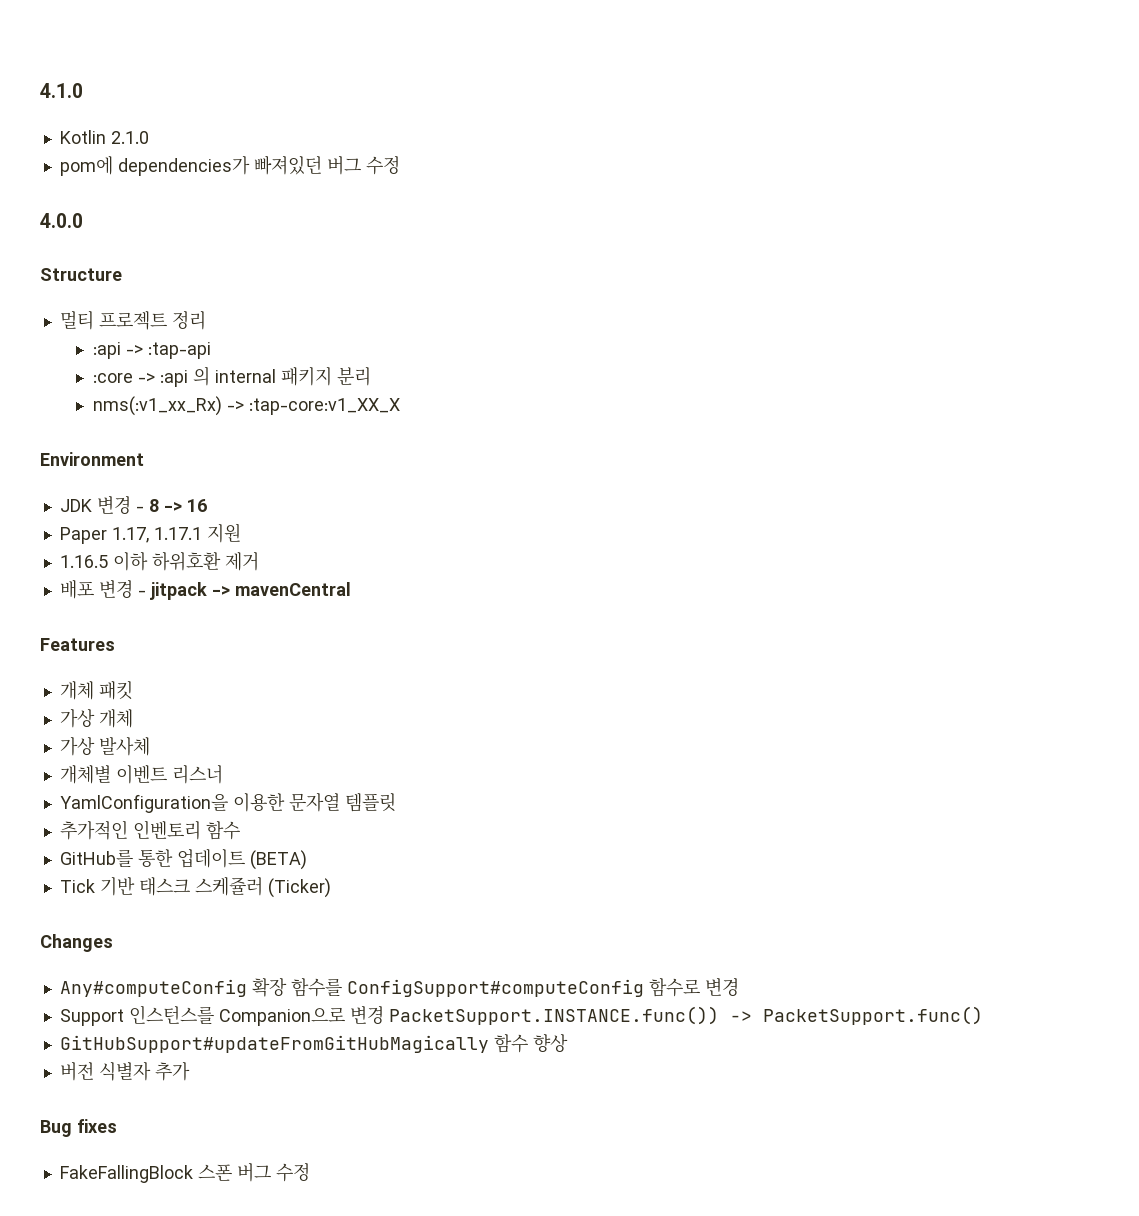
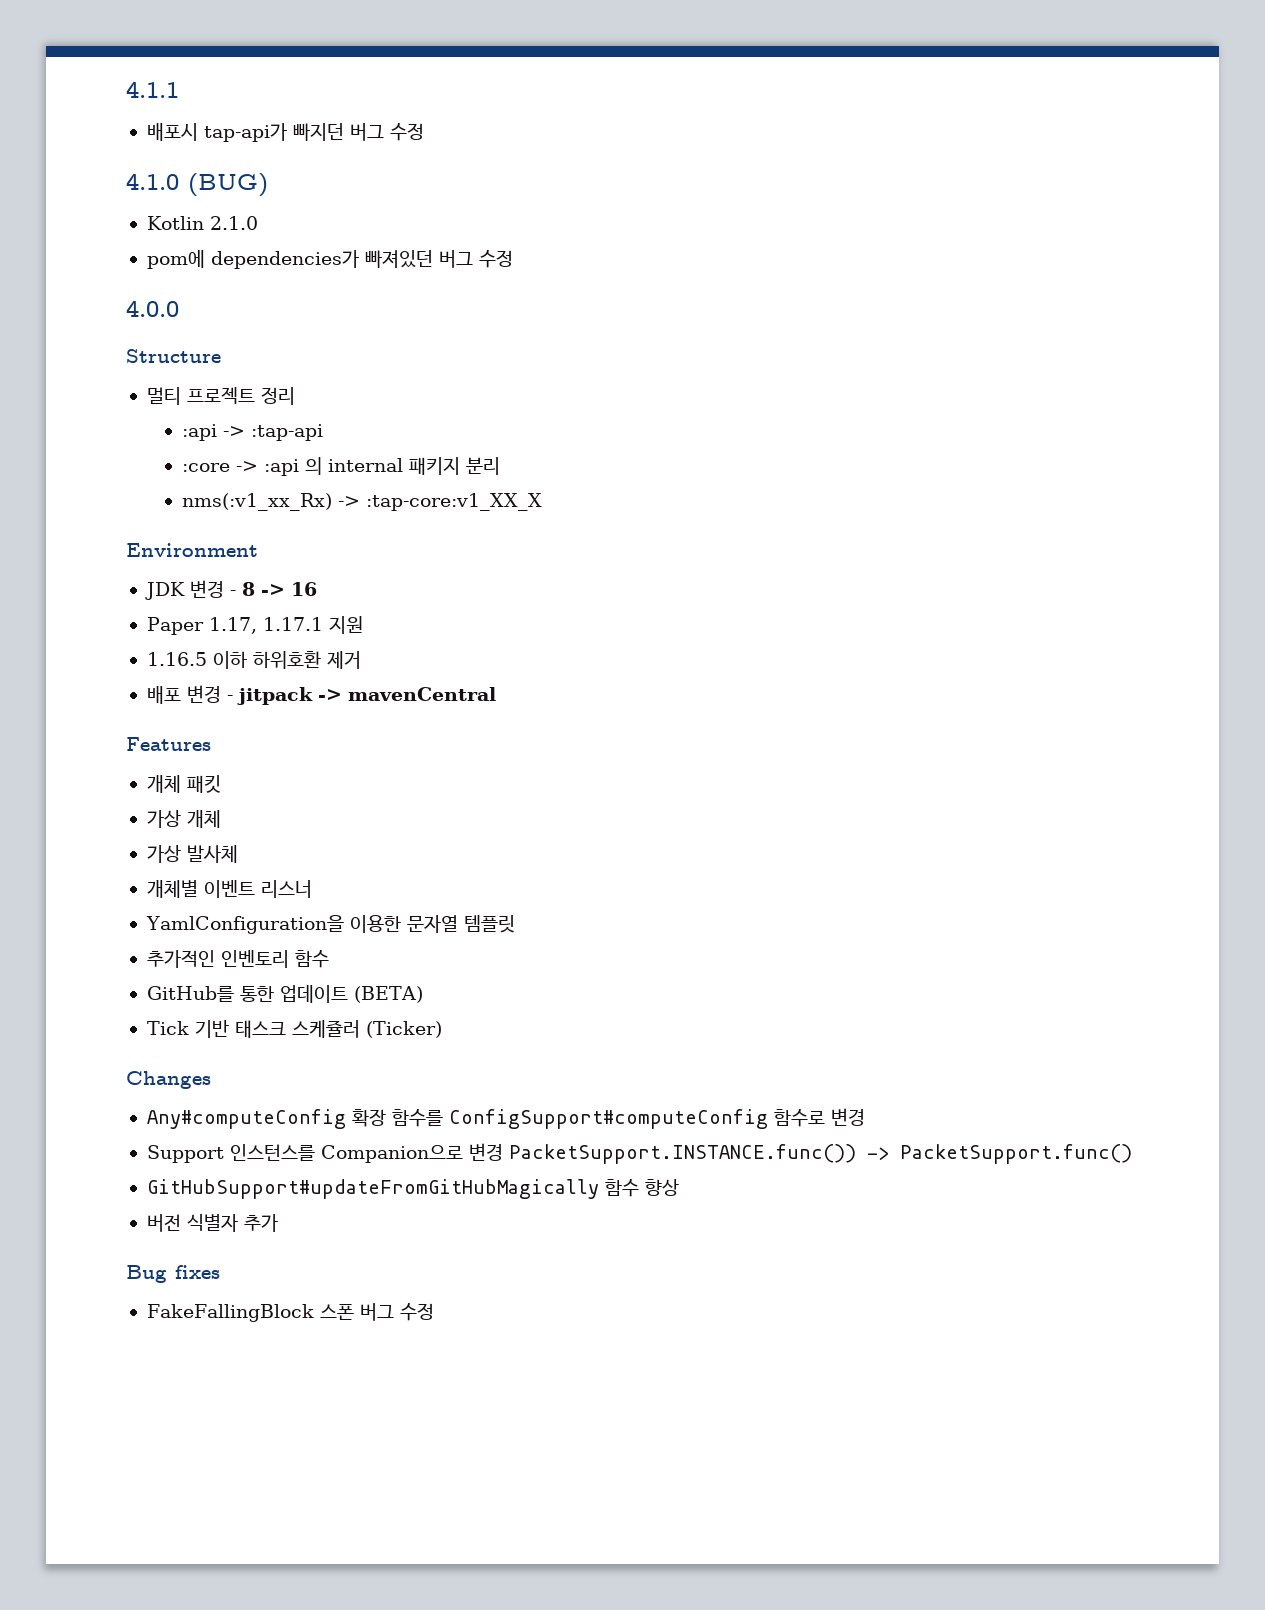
+ 4.1.1
+ 배포시 tap-api가 빠지던 버그 수정
- 4.1.0
+ 4.1.0 (BUG)

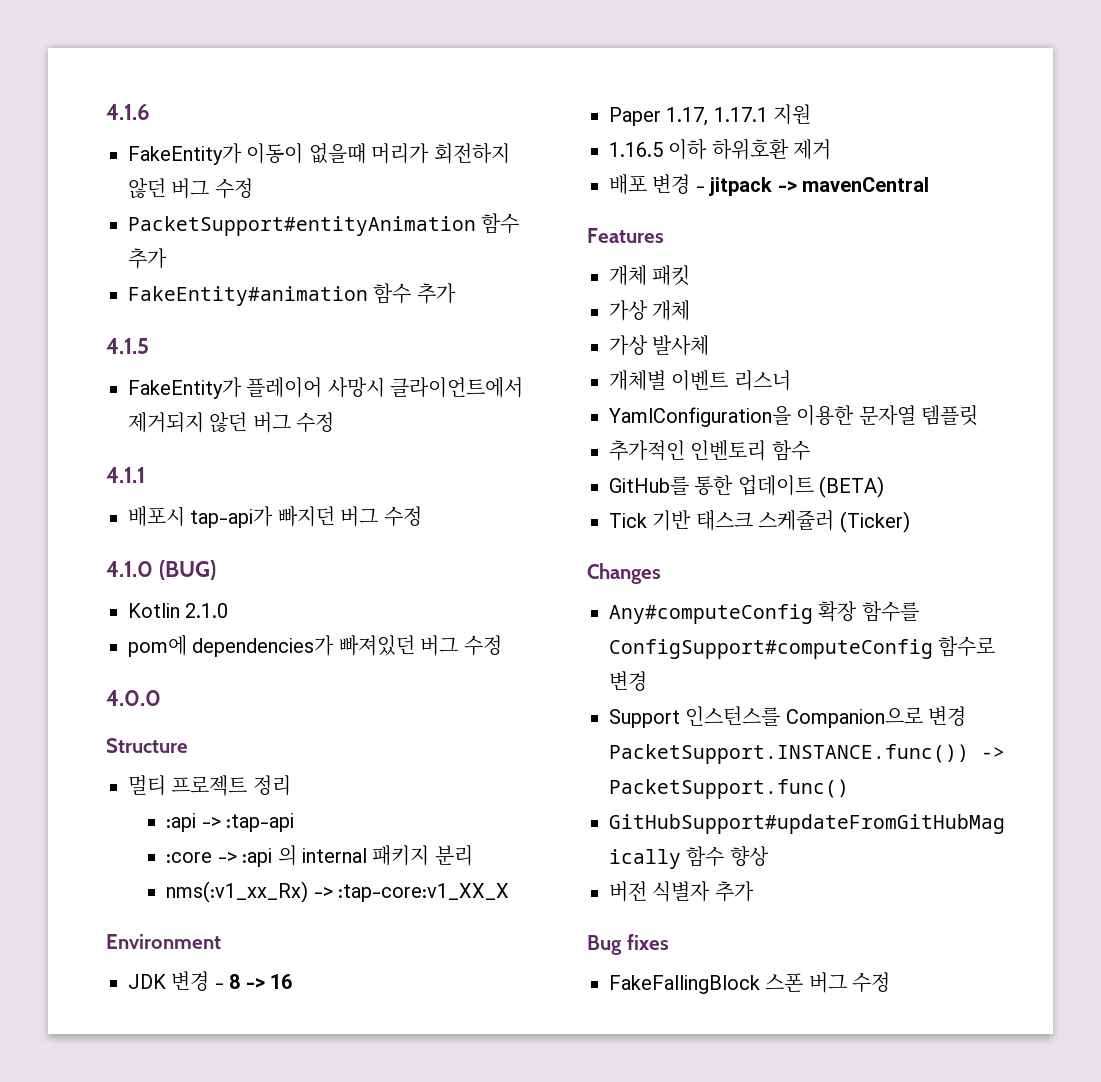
+ 4.1.6
+ FakeEntity가 이동이 없을때 머리가 회전하지 않던 버그 수정
+ PacketSupport#entityAnimation 함수 추가
+ FakeEntity#animation 함수 추가
+ 4.1.5
+ FakeEntity가 플레이어 사망시 클라이언트에서 제거되지 않던 버그 수정

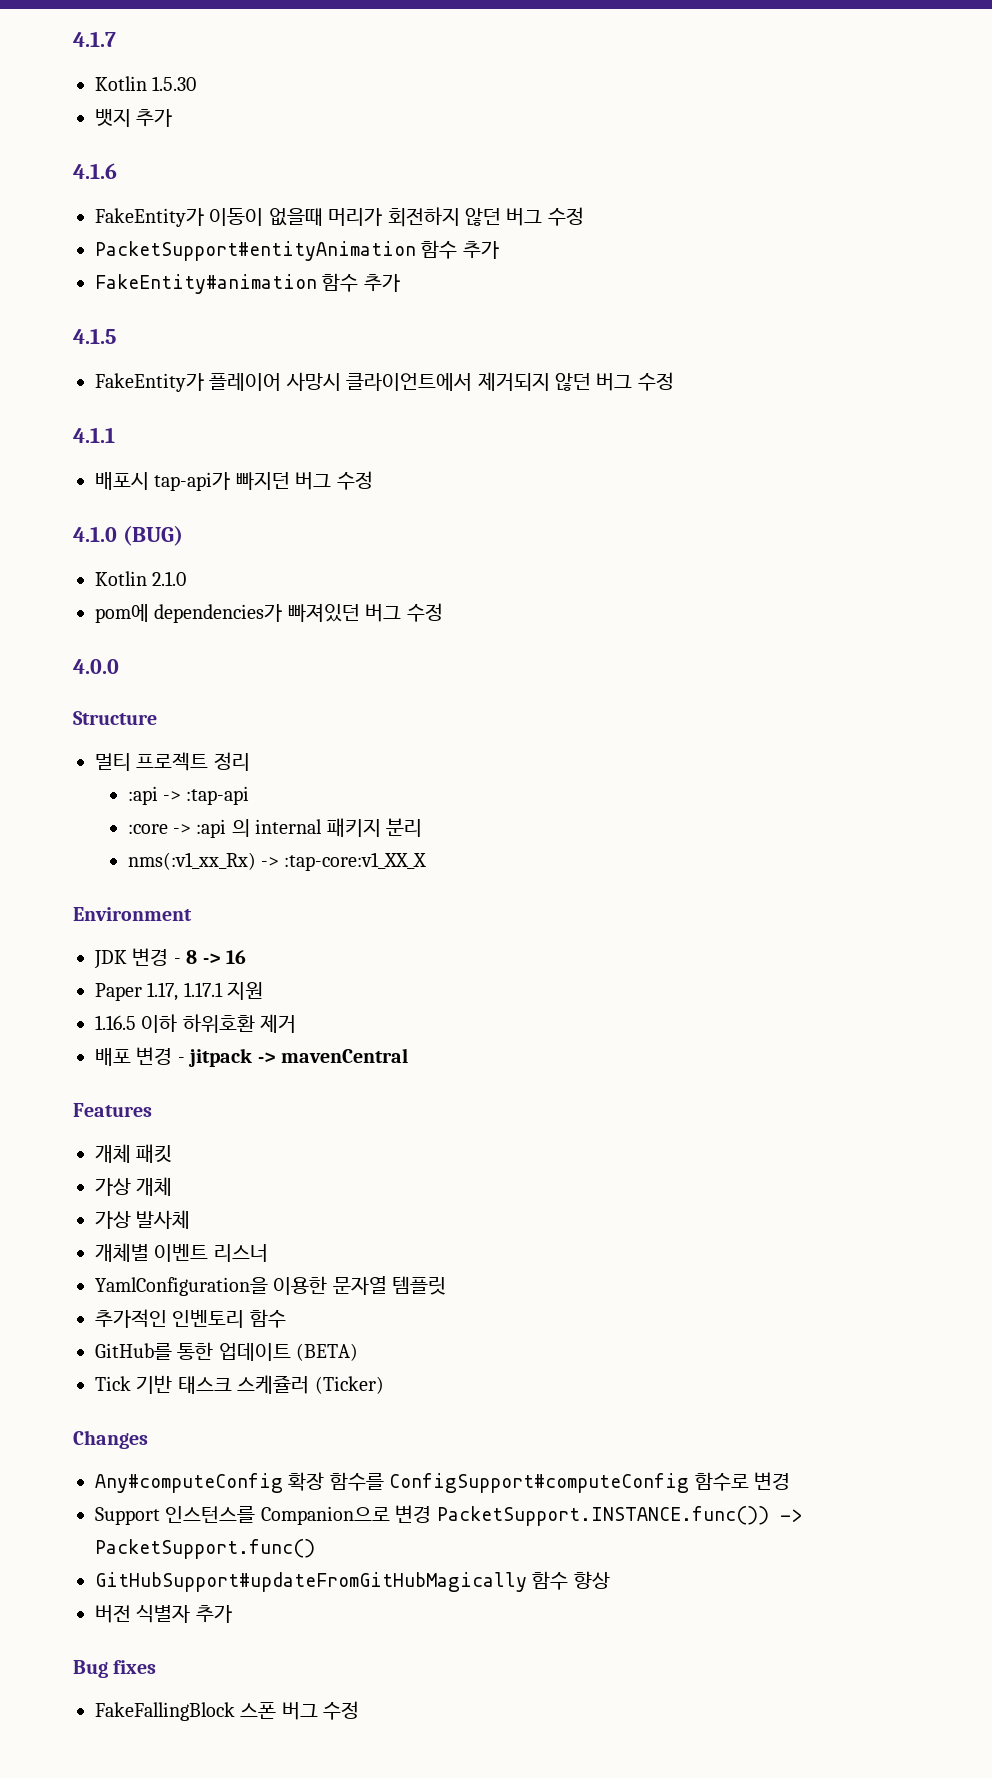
+ 4.1.7
+ Kotlin 1.5.30
+ 뱃지 추가

